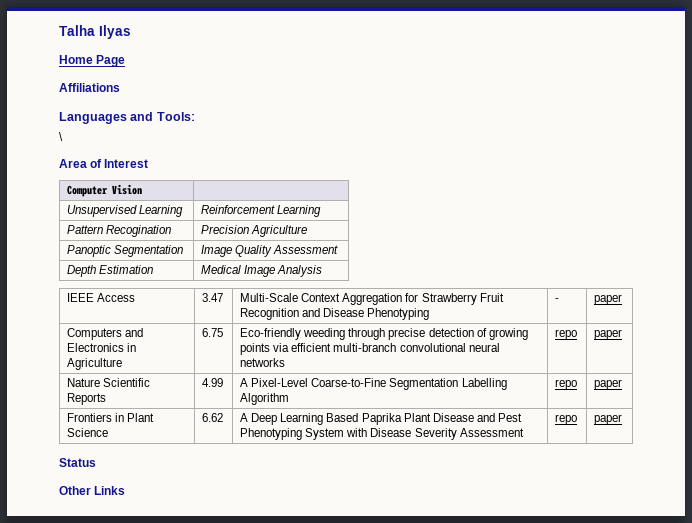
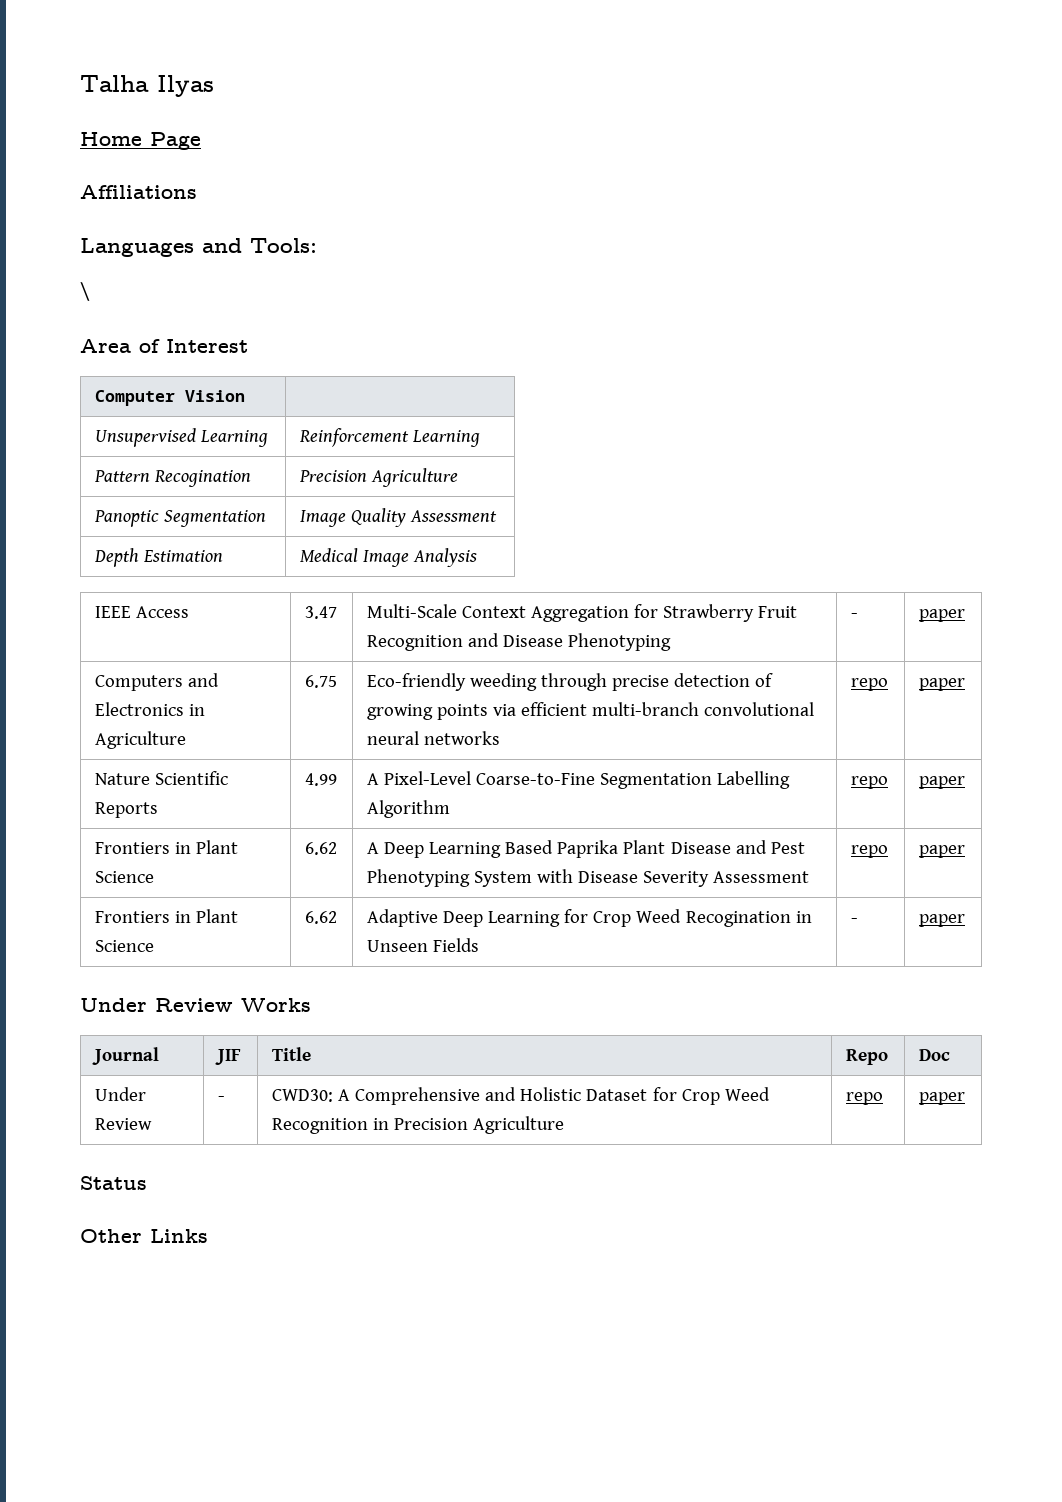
+ Frontiers in Plant Science | 6.62 | Adaptive Deep Learning for Crop Weed Recogination in Unseen Fields | - | paper
+ Under Review Works
+ Journal | JIF | Title | Repo | Doc
+ Under Review | - | CWD30: A Comprehensive and Holistic Dataset for Crop Weed Recognition in Precision Agriculture | repo | paper

